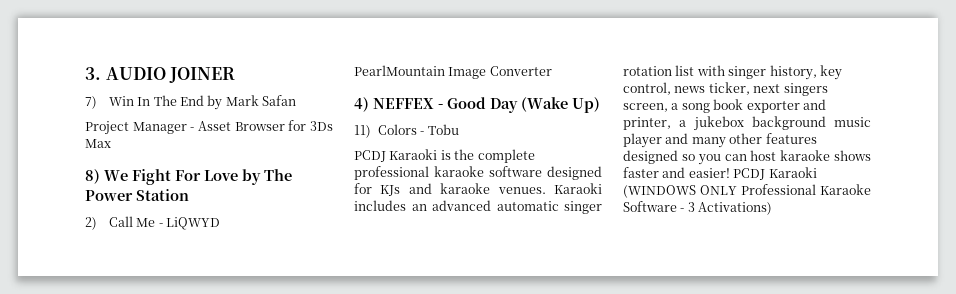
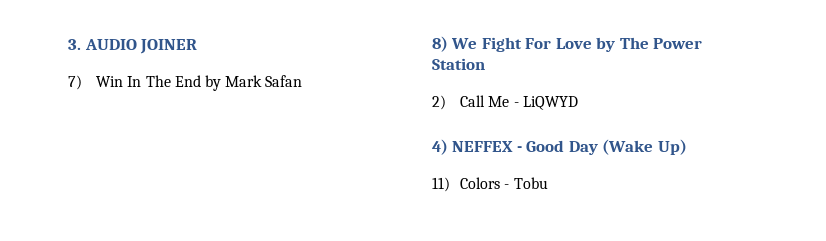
- Project Manager - Asset Browser for 3Ds Max
- PearlMountain Image Converter
- PCDJ Karaoki is the complete professional karaoke software designed for KJs and karaoke venues. Karaoki includes an advanced automatic singer rotation list with singer history, key control, news ticker, next singers screen, a song book exporter and printer, a jukebox background music player and many other features designed so you can host karaoke shows faster and easier! PCDJ Karaoki (WINDOWS ONLY Professional Karaoke Software - 3 Activations)

